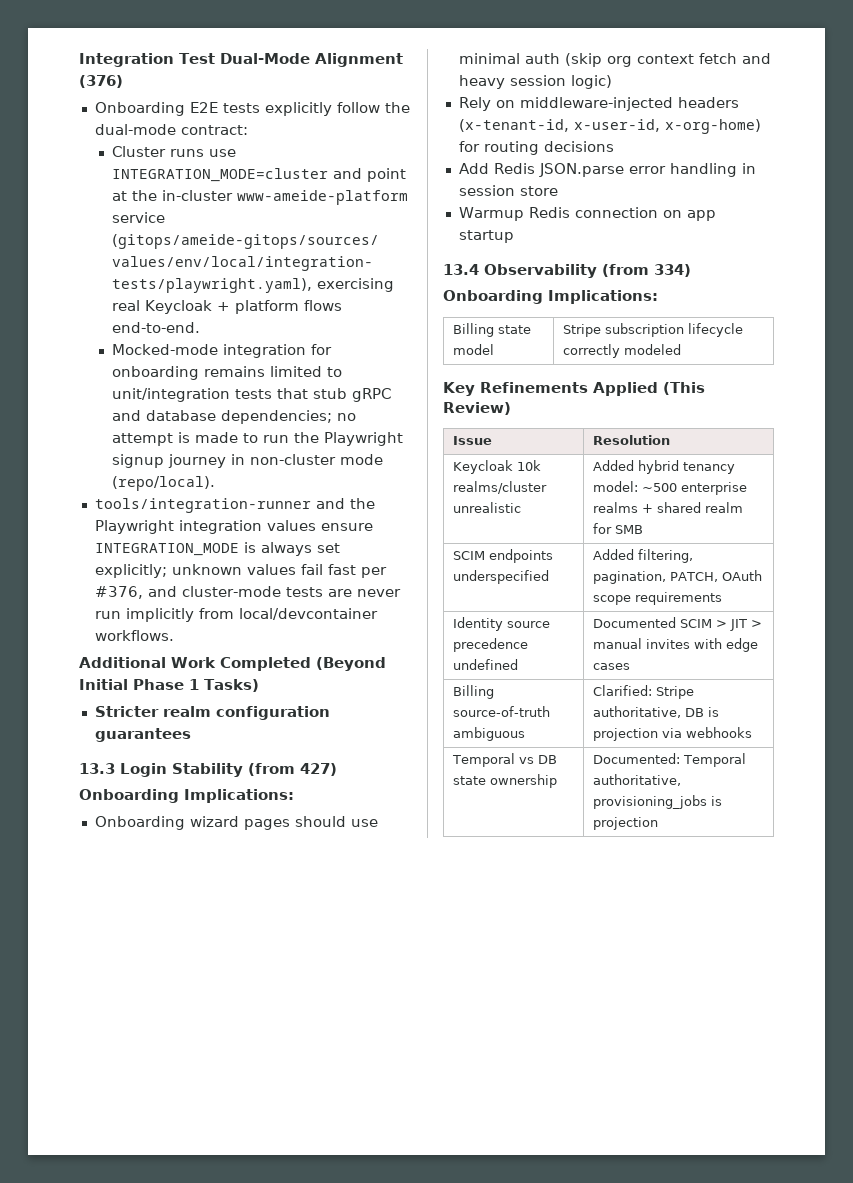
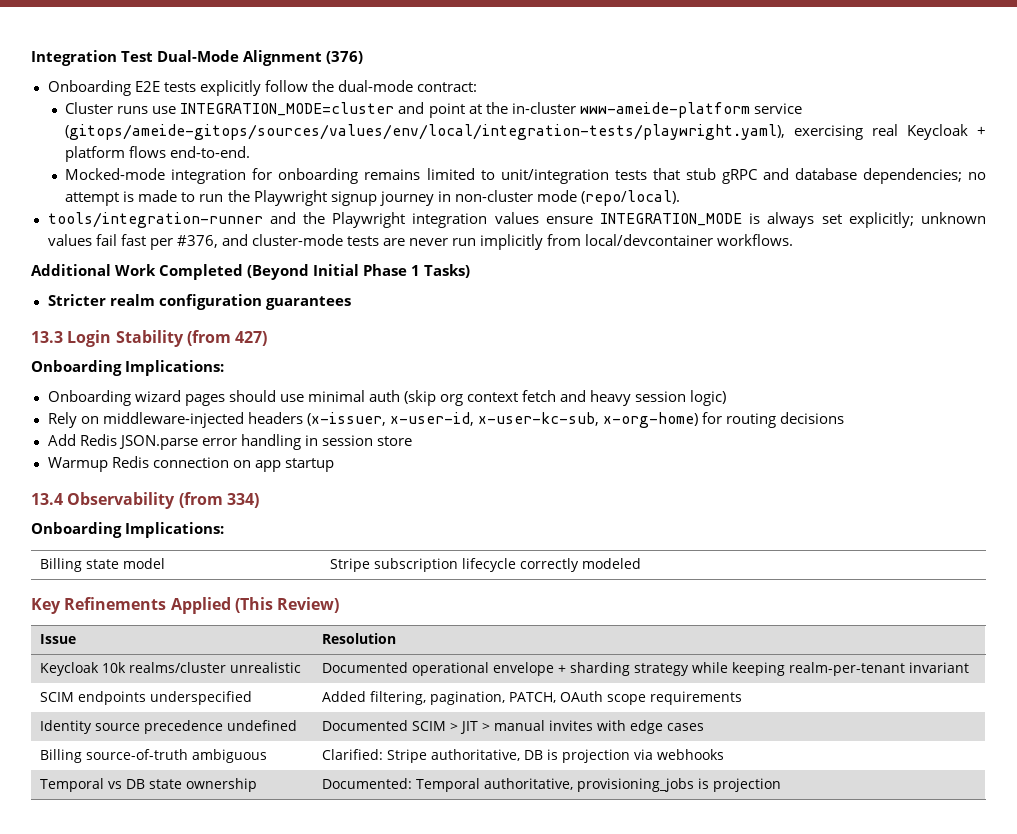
- Rely on middleware-injected headers (x-tenant-id, x-user-id, x-org-home) for routing decisions
+ Rely on middleware-injected headers (x-issuer, x-user-id, x-user-kc-sub, x-org-home) for routing decisions
- Keycloak 10k realms/cluster unrealistic | Added hybrid tenancy model: ~500 enterprise realms + shared realm for SMB
+ Keycloak 10k realms/cluster unrealistic | Documented operational envelope + sharding strategy while keeping realm-per-tenant invariant

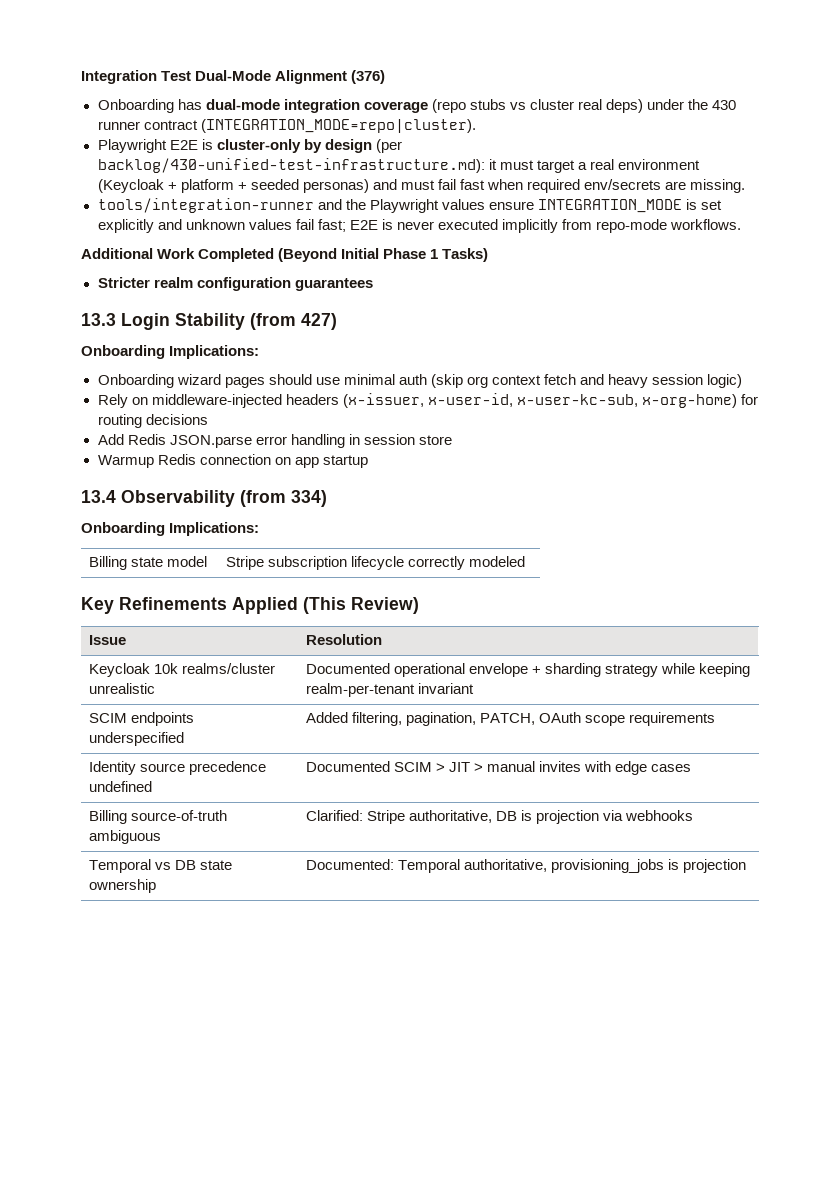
- Onboarding E2E tests explicitly follow the dual-mode contract:
- Cluster runs use INTEGRATION_MODE=cluster and point at the in-cluster www-ameide-platform service (gitops/ameide-gitops/sources/values/env/local/integration-tests/playwright.yaml), exercising real Keycloak + platform flows end-to-end.
- Mocked-mode integration for onboarding remains limited to unit/integration tests that stub gRPC and database dependencies; no attempt is made to run the Playwright signup journey in non-cluster mode (repo/local).
+ Onboarding has dual-mode integration coverage (repo stubs vs cluster real deps) under the 430 runner contract (INTEGRATION_MODE=repo|cluster).
+ Playwright E2E is cluster-only by design (per backlog/430-unified-test-infrastructure.md): it must target a real environment (Keycloak + platform + seeded personas) and must fail fast when required env/secrets are missing.
- tools/integration-runner and the Playwright integration values ensure INTEGRATION_MODE is always set explicitly; unknown values fail fast per #376, and cluster-mode tests are never run implicitly from local/devcontainer workflows.
+ tools/integration-runner and the Playwright values ensure INTEGRATION_MODE is set explicitly and unknown values fail fast; E2E is never executed implicitly from repo-mode workflows.

